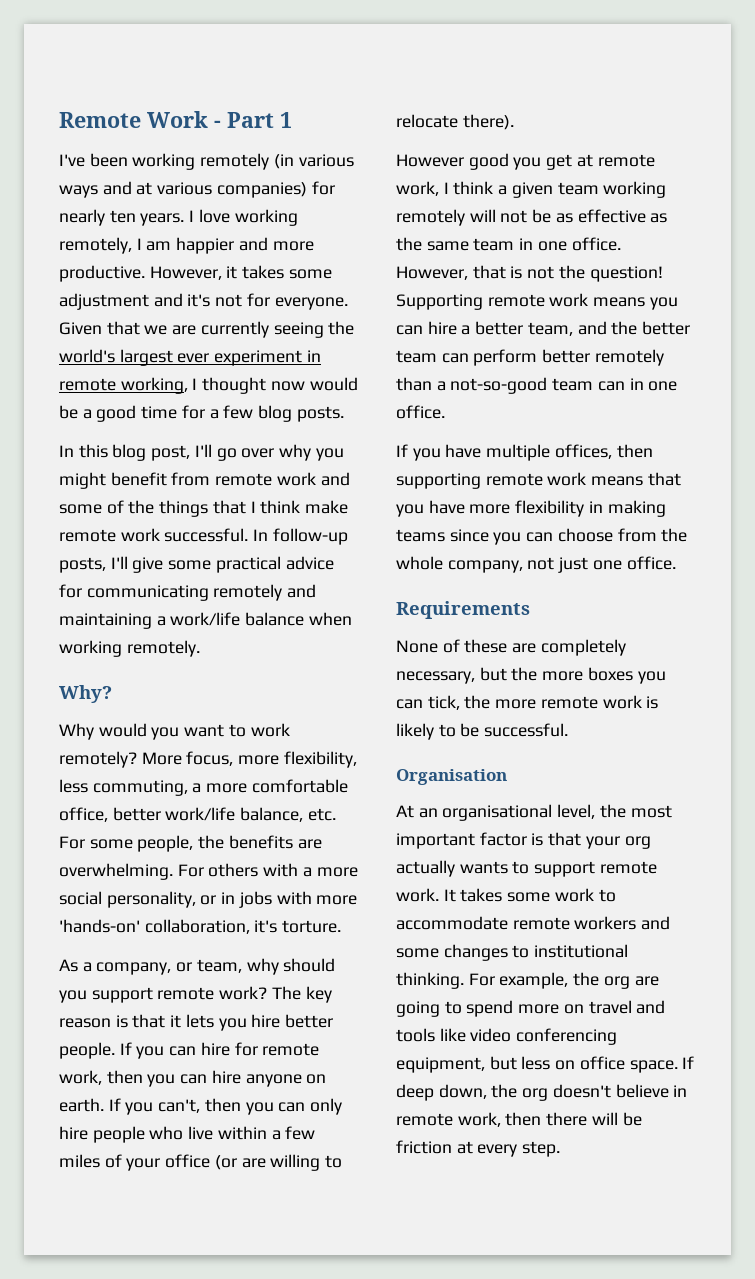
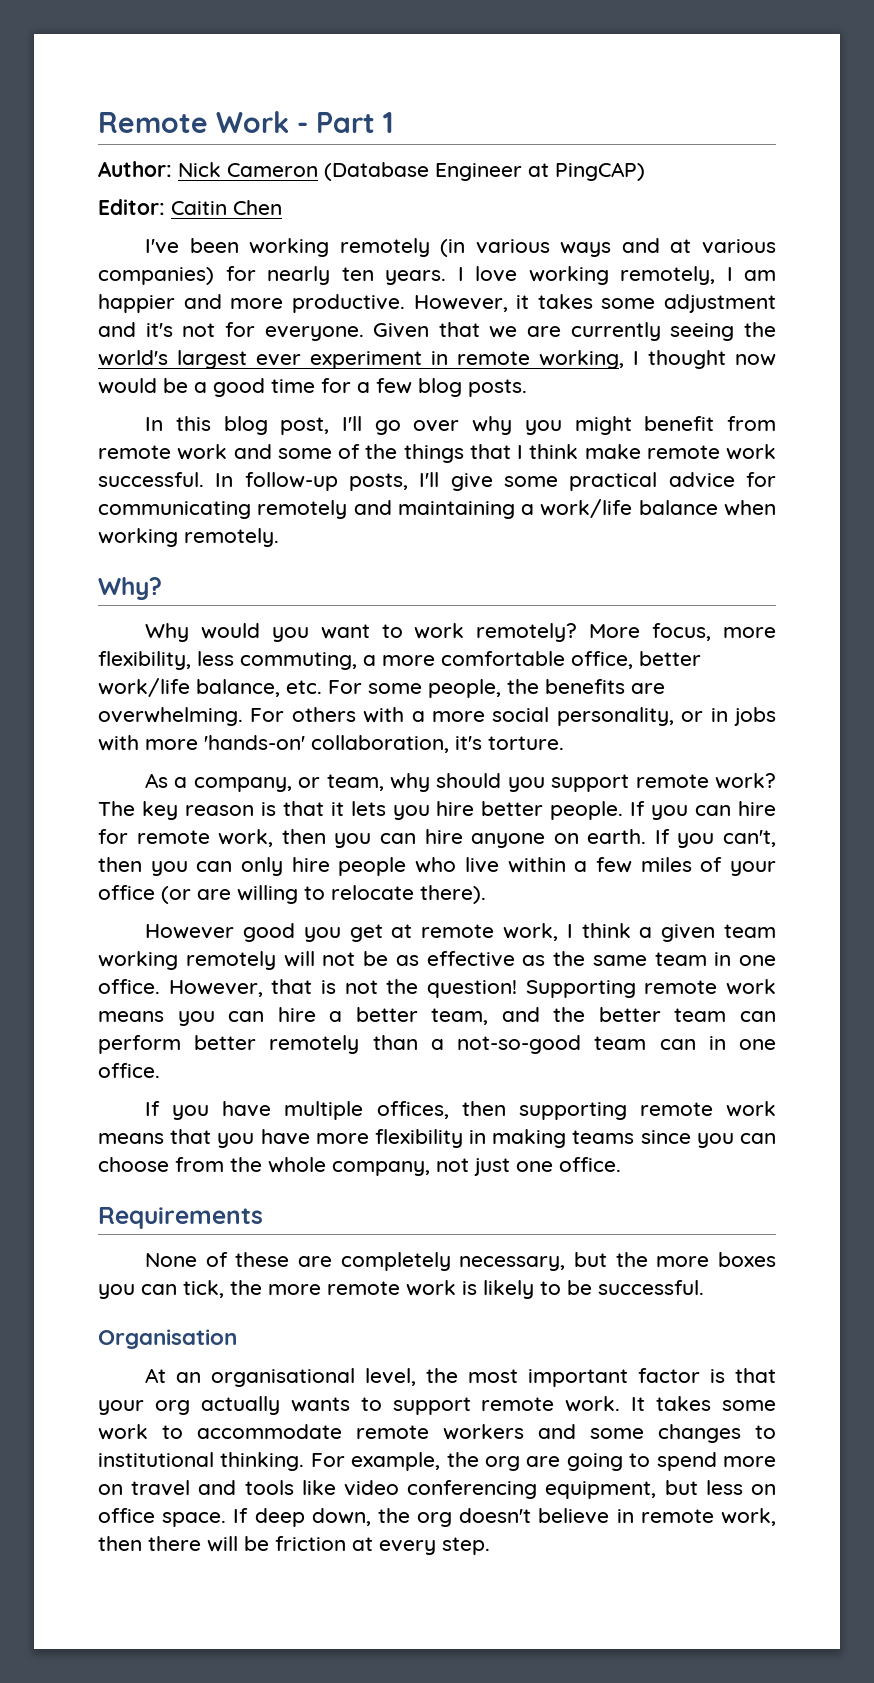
+ Author: Nick Cameron (Database Engineer at PingCAP)
+ Editor: Caitin Chen

